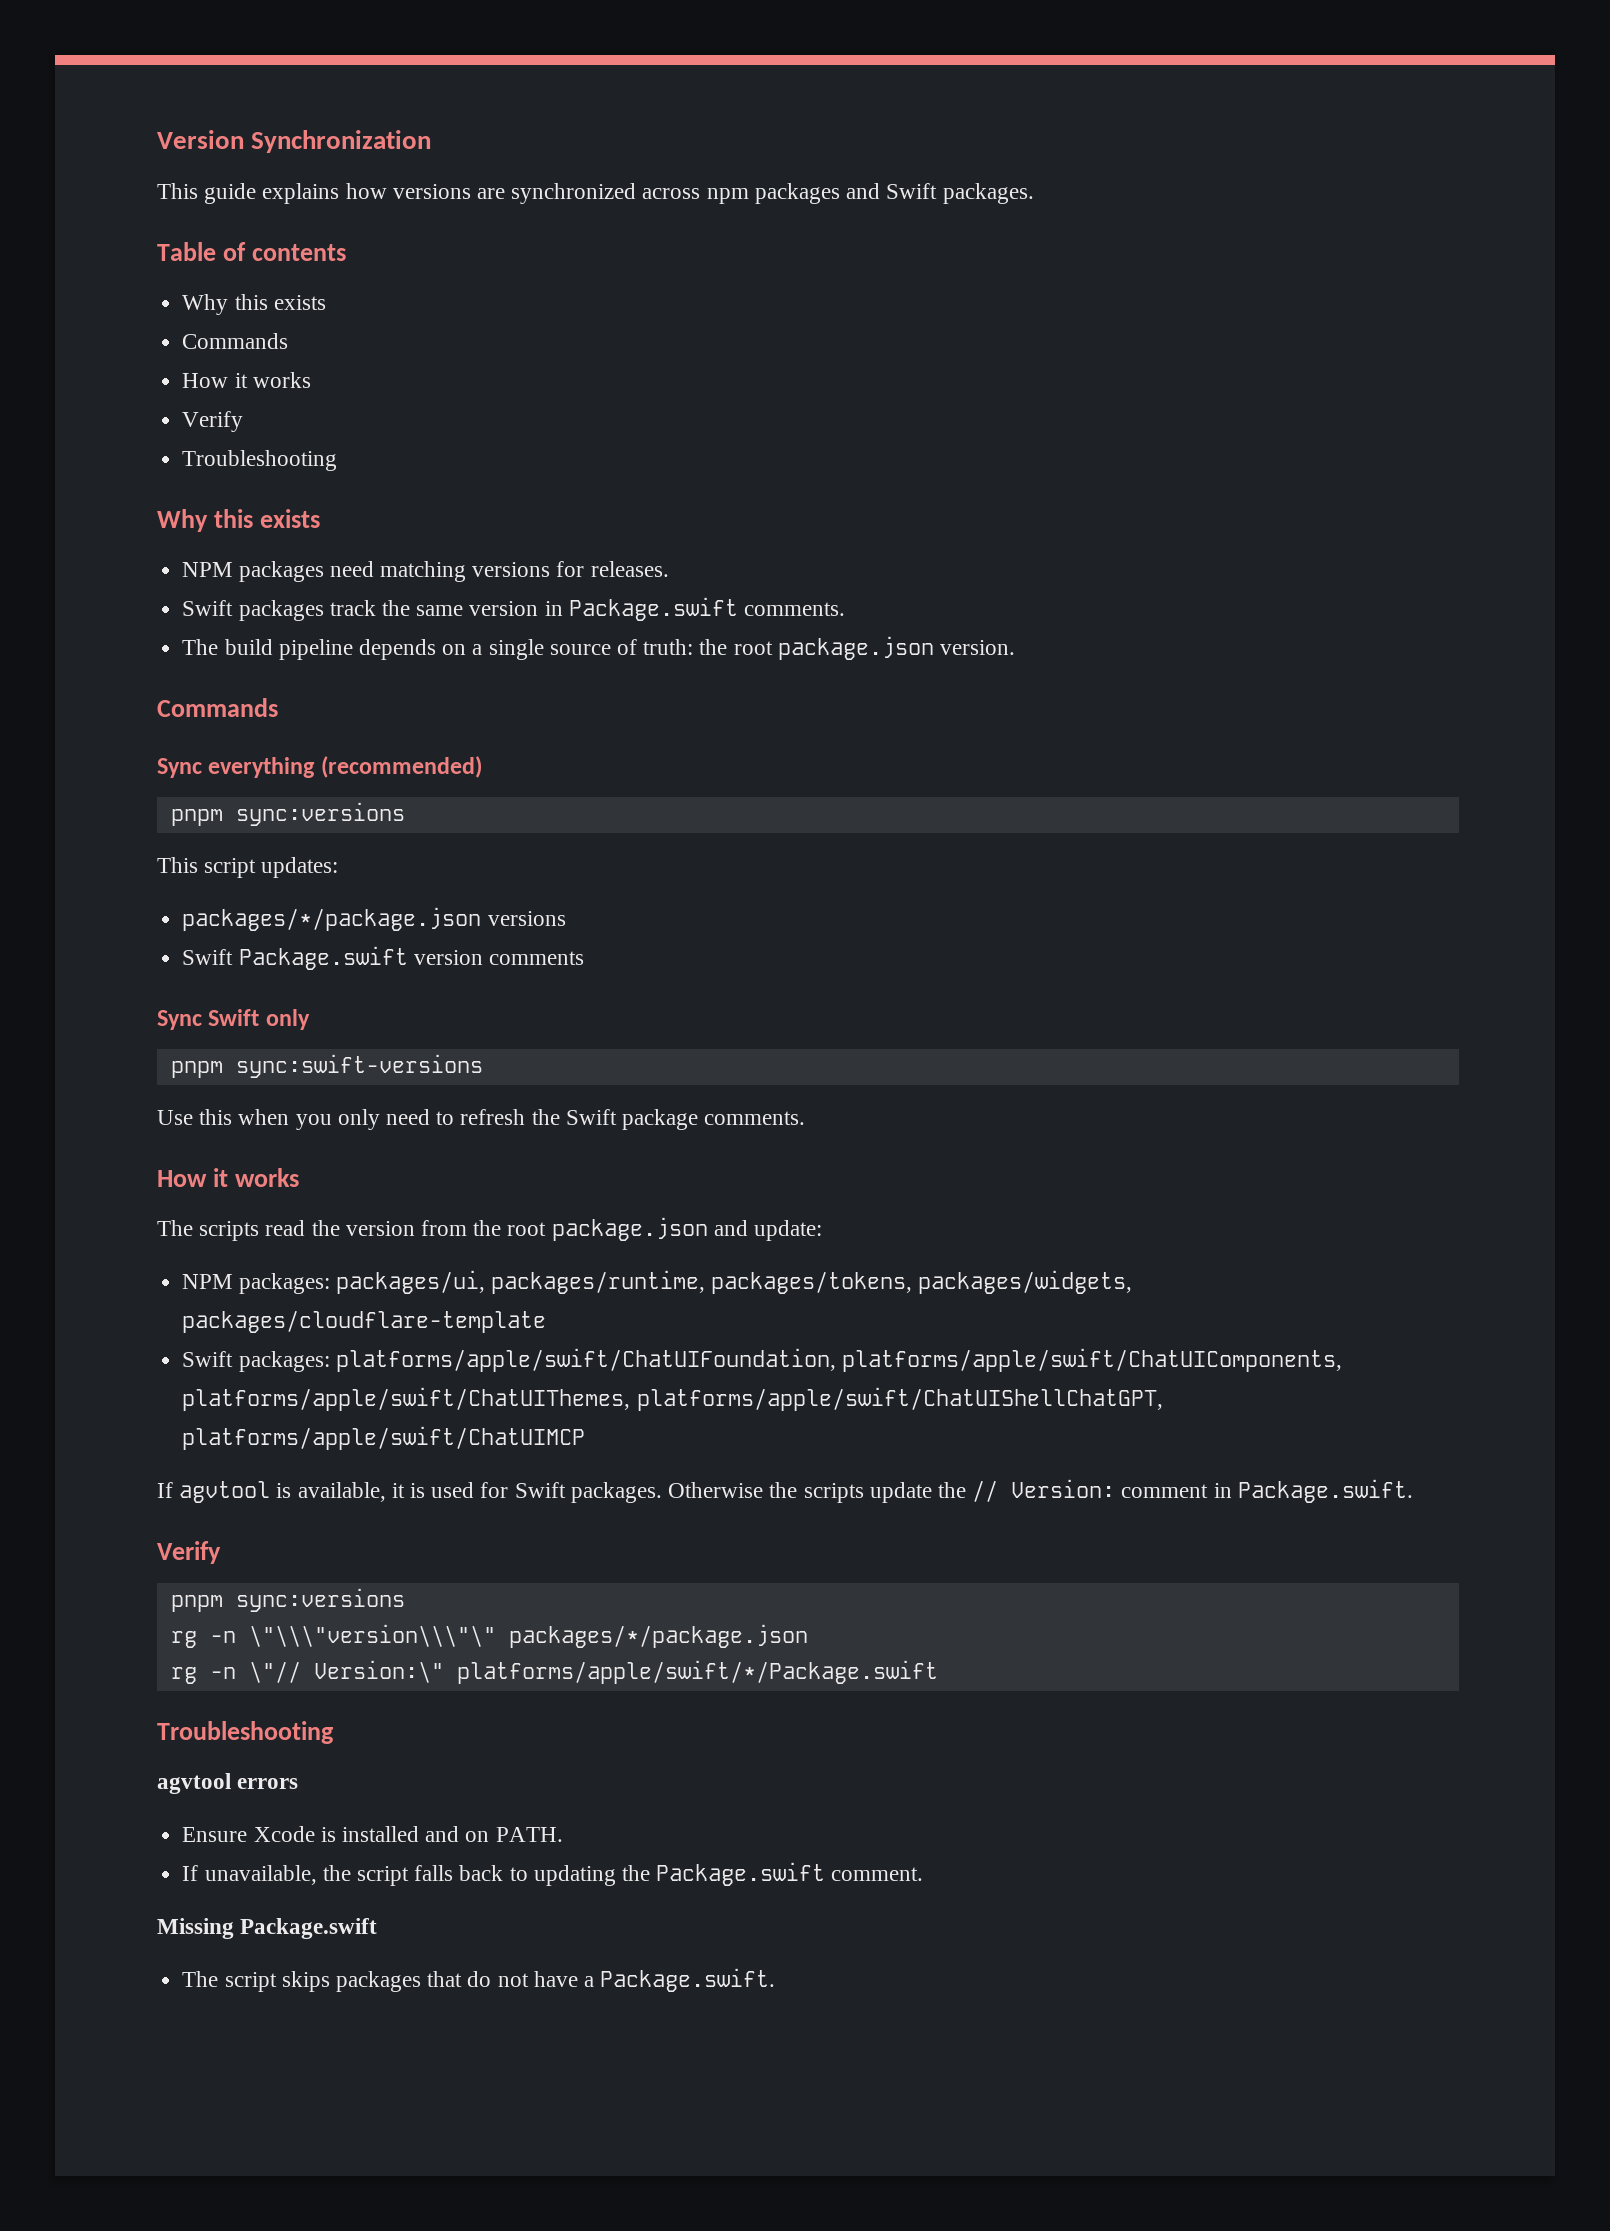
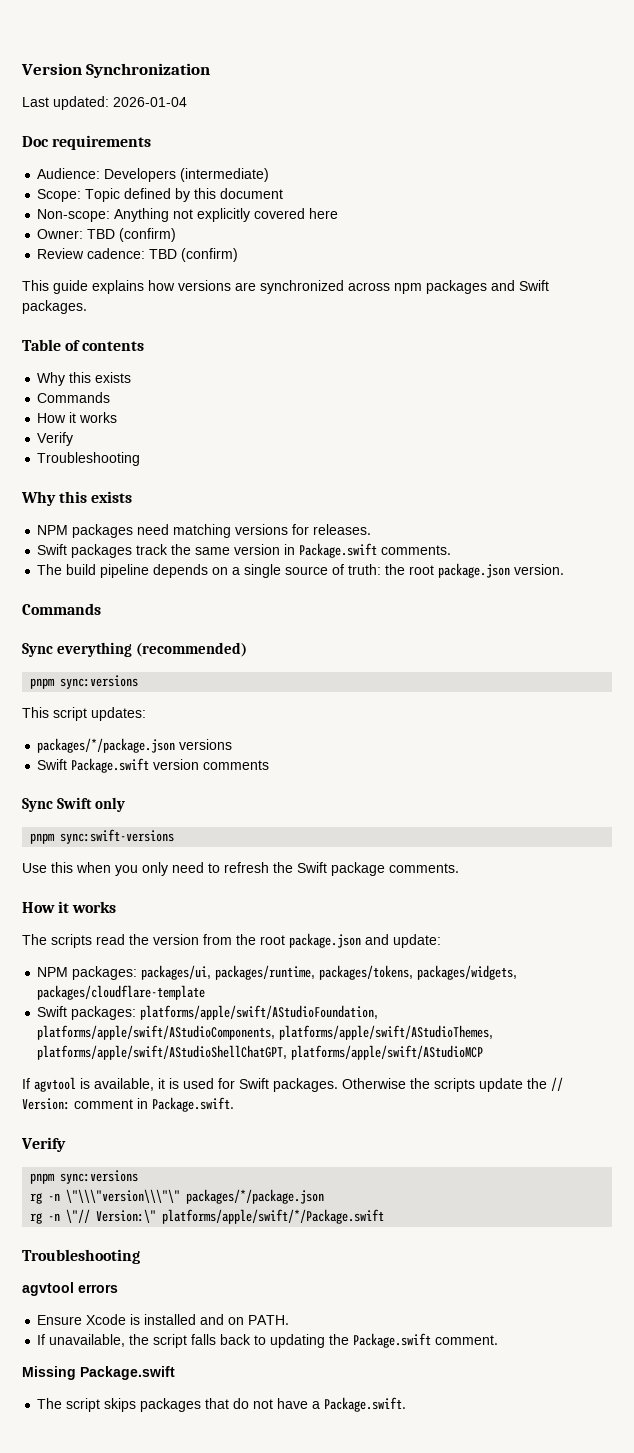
+ Last updated: 2026-01-04
+ Doc requirements
+ Audience: Developers (intermediate)
+ Scope: Topic defined by this document
+ Non-scope: Anything not explicitly covered here
+ Owner: TBD (confirm)
+ Review cadence: TBD (confirm)
- Swift packages: platforms/apple/swift/ChatUIFoundation, platforms/apple/swift/ChatUIComponents, platforms/apple/swift/ChatUIThemes, platforms/apple/swift/ChatUIShellChatGPT, platforms/apple/swift/ChatUIMCP
+ Swift packages: platforms/apple/swift/AStudioFoundation, platforms/apple/swift/AStudioComponents, platforms/apple/swift/AStudioThemes, platforms/apple/swift/AStudioShellChatGPT, platforms/apple/swift/AStudioMCP

